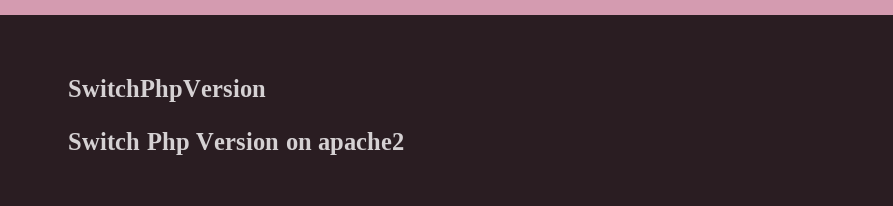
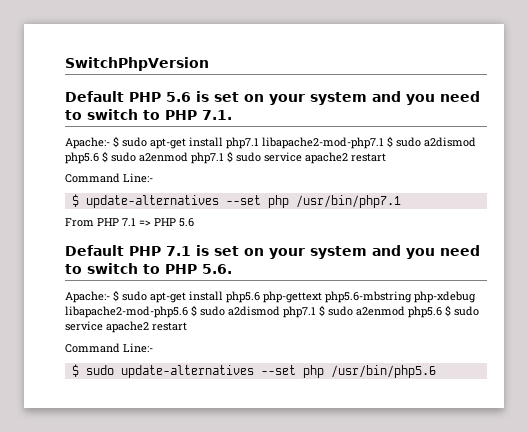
- Switch Php Version on apache2
+ Default PHP 5.6 is set on your system and you need to switch to PHP 7.1.
+ Apache:- $ sudo apt-get install php7.1 libapache2-mod-php7.1 $ sudo a2dismod php5.6 $ sudo a2enmod php7.1 $ sudo service apache2 restart
+ Command Line:-
+ $ update-alternatives --set php /usr/bin/php7.1
+ From PHP 7.1 => PHP 5.6
+ Default PHP 7.1 is set on your system and you need to switch to PHP 5.6.
+ Apache:- $ sudo apt-get install php5.6 php-gettext php5.6-mbstring php-xdebug libapache2-mod-php5.6 $ sudo a2dismod php7.1 $ sudo a2enmod php5.6 $ sudo service apache2 restart
+ Command Line:-
+ $ sudo update-alternatives --set php /usr/bin/php5.6

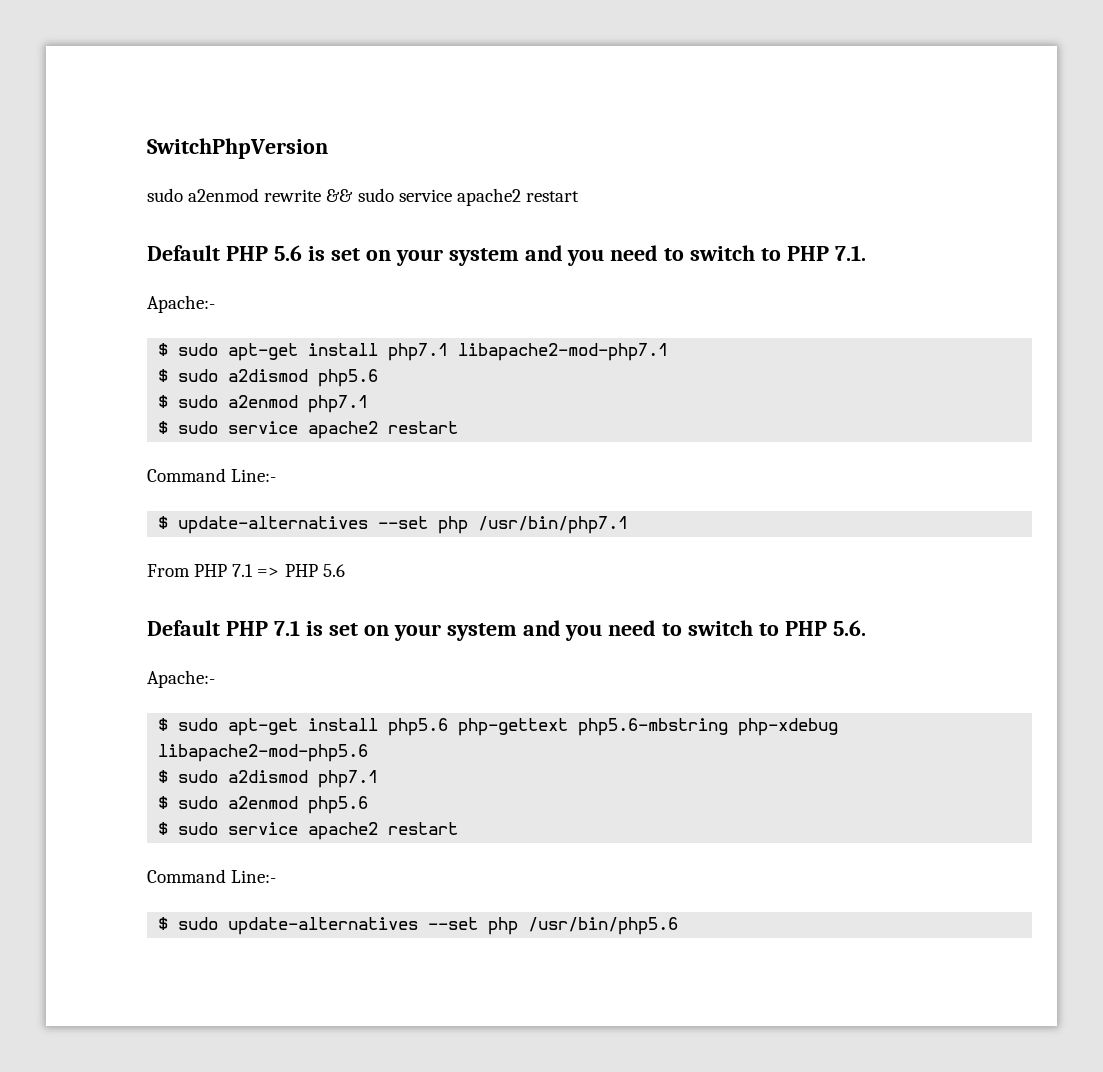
+ sudo a2enmod rewrite && sudo service apache2 restart
  Default PHP 5.6 is set on your system and you need to switch to PHP 7.1.
- Apache:- $ sudo apt-get install php7.1 libapache2-mod-php7.1 $ sudo a2dismod php5.6 $ sudo a2enmod php7.1 $ sudo service apache2 restart
+ Apache:-
+ $ sudo apt-get install php7.1 libapache2-mod-php7.1
+ $ sudo a2dismod php5.6
+ $ sudo a2enmod php7.1
+ $ sudo service apache2 restart
  Default PHP 7.1 is set on your system and you need to switch to PHP 5.6.
- Apache:- $ sudo apt-get install php5.6 php-gettext php5.6-mbstring php-xdebug libapache2-mod-php5.6 $ sudo a2dismod php7.1 $ sudo a2enmod php5.6 $ sudo service apache2 restart
+ Apache:-
+ $ sudo apt-get install php5.6 php-gettext php5.6-mbstring php-xdebug libapache2-mod-php5.6
+ $ sudo a2dismod php7.1
+ $ sudo a2enmod php5.6
+ $ sudo service apache2 restart

